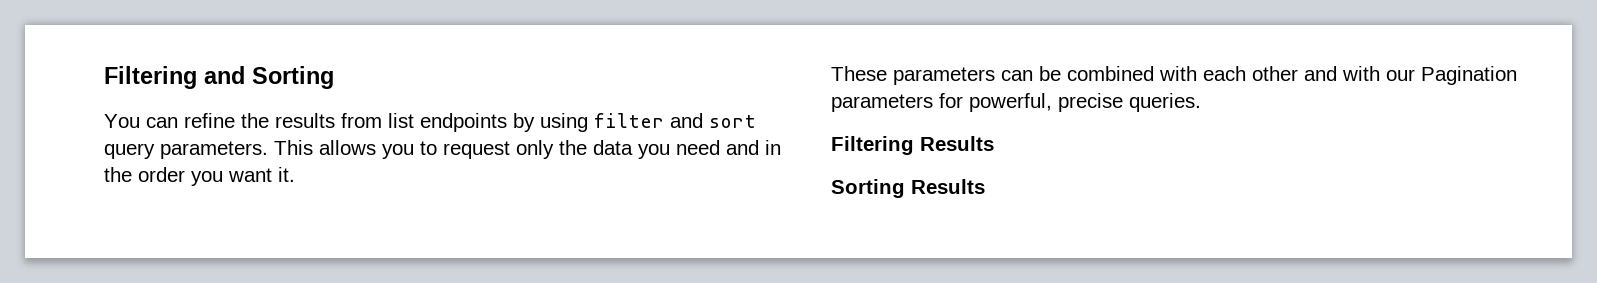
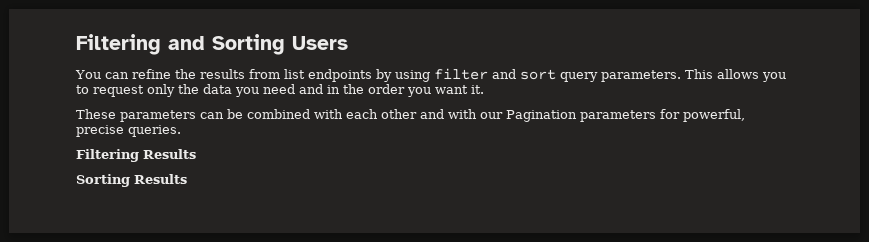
- Filtering and Sorting
+ Filtering and Sorting Users

